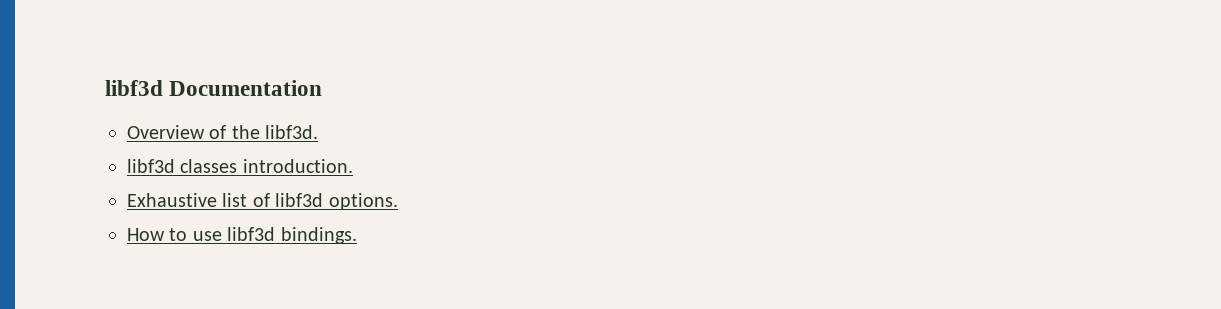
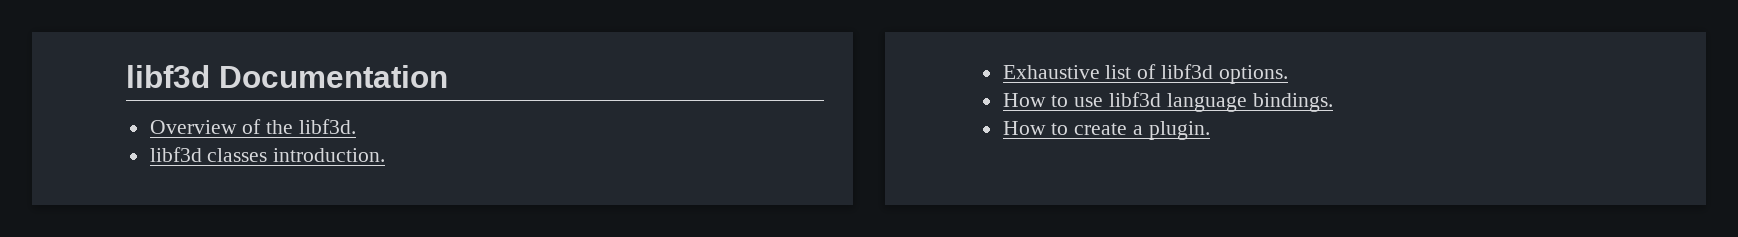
- How to use libf3d bindings.
+ How to use libf3d language bindings.
+ How to create a plugin.

